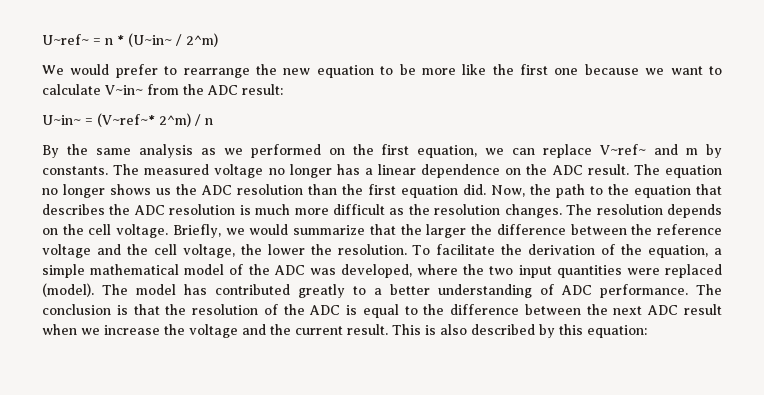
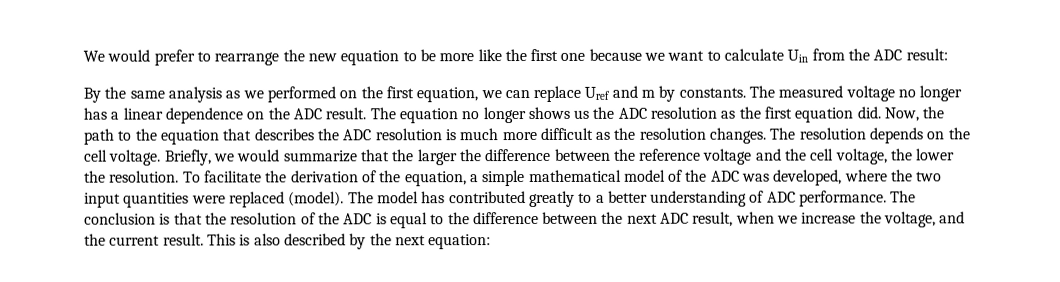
- U~ref~ = n * (U~in~ / 2^m)
- We would prefer to rearrange the new equation to be more like the first one because we want to calculate V~in~ from the ADC result:
+ We would prefer to rearrange the new equation to be more like the first one because we want to calculate Uin from the ADC result:
- U~in~ = (V~ref~* 2^m) / n
- By the same analysis as we performed on the first equation, we can replace V~ref~ and m by constants.
+ By the same analysis as we performed on the first equation, we can replace Uref and m by constants.
- The equation no longer shows us the ADC resolution than the first equation did.
+ The equation no longer shows us the ADC resolution as the first equation did.
- The conclusion is that the resolution of the ADC is equal to the difference between the next ADC result when we increase the voltage and the current result.
+ The conclusion is that the resolution of the ADC is equal to the difference between the next ADC result, when we increase the voltage, and the current result.
- This is also described by this equation:
+ This is also described by the next equation:

